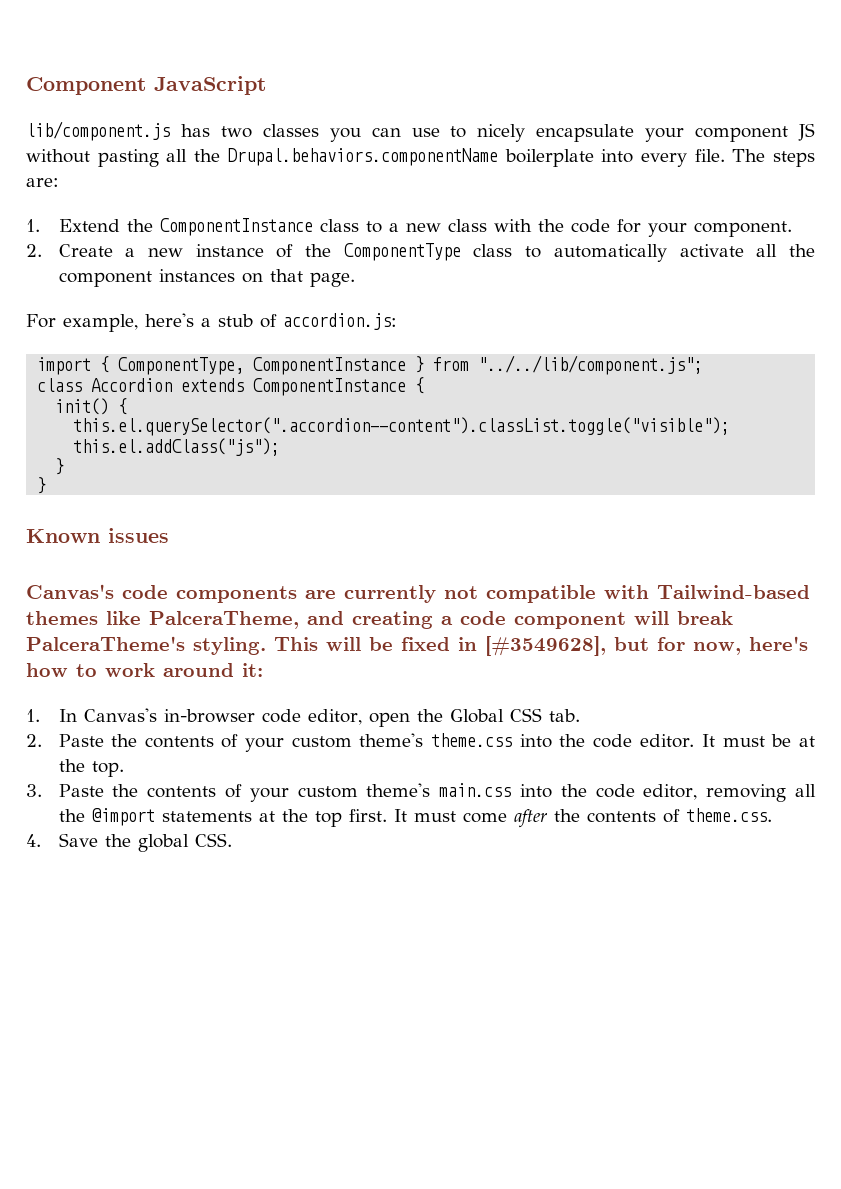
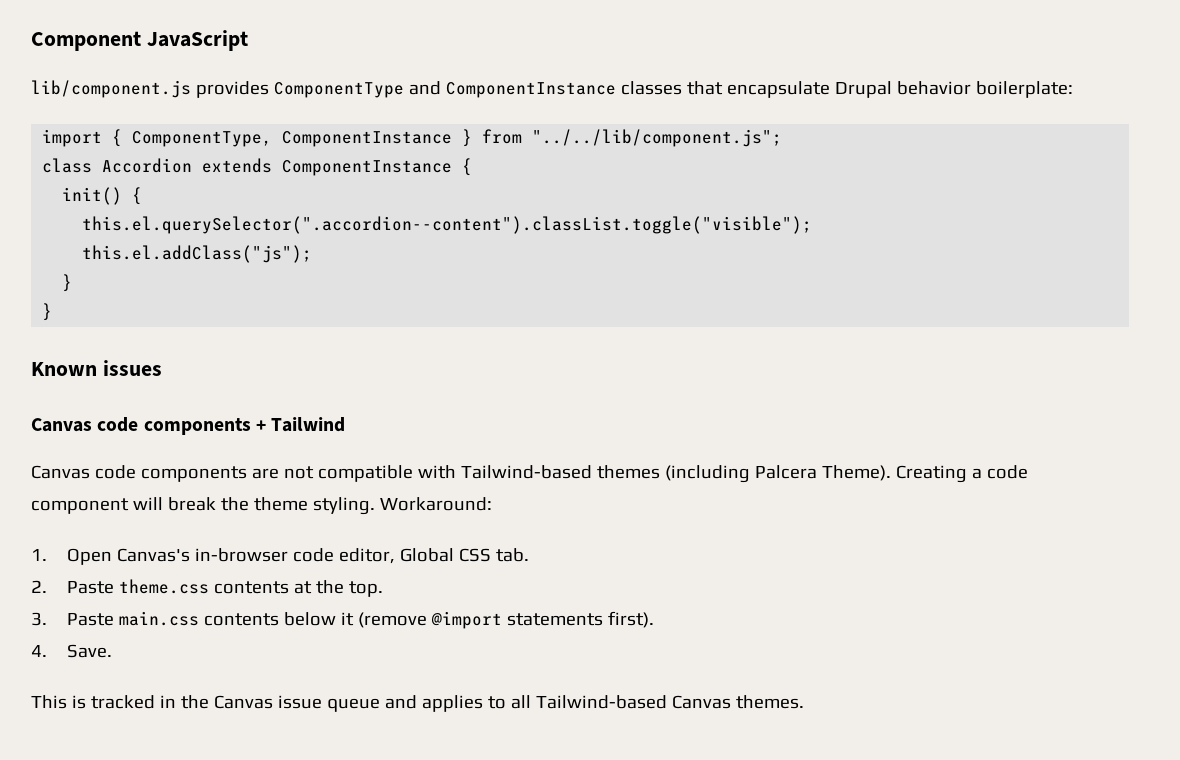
- lib/component.js has two classes you can use to nicely encapsulate your component JS without pasting all the Drupal.behaviors.componentName boilerplate into every file. The steps are:
- 1. Extend the ComponentInstance class to a new class with the code for your component.
- 2. Create a new instance of the ComponentType class to automatically activate all the component instances on that page.
- For example, here's a stub of accordion.js:
+ lib/component.js provides ComponentType and ComponentInstance classes that encapsulate Drupal behavior boilerplate:
- Canvas's code components are currently not compatible with Tailwind-based themes like PalceraTheme, and creating a code component will break PalceraTheme's styling. This will be fixed in [#3549628], but for now, here's how to work around it:
- 1. In Canvas's in-browser code editor, open the Global CSS tab.
+ Canvas code components + Tailwind
+ Canvas code components are not compatible with Tailwind-based themes (including Palcera Theme). Creating a code component will break the theme styling. Workaround:
+ 1. Open Canvas's in-browser code editor, Global CSS tab.
- 2. Paste the contents of your custom theme's theme.css into the code editor. It must be at the top.
+ 2. Paste theme.css contents at the top.
- 3. Paste the contents of your custom theme's main.css into the code editor, removing all the @import statements at the top first. It must come after the contents of theme.css.
- 4. Save the global CSS.
+ 3. Paste main.css contents below it (remove @import statements first).
+ 4. Save.
+ This is tracked in the Canvas issue queue and applies to all Tailwind-based Canvas themes.

